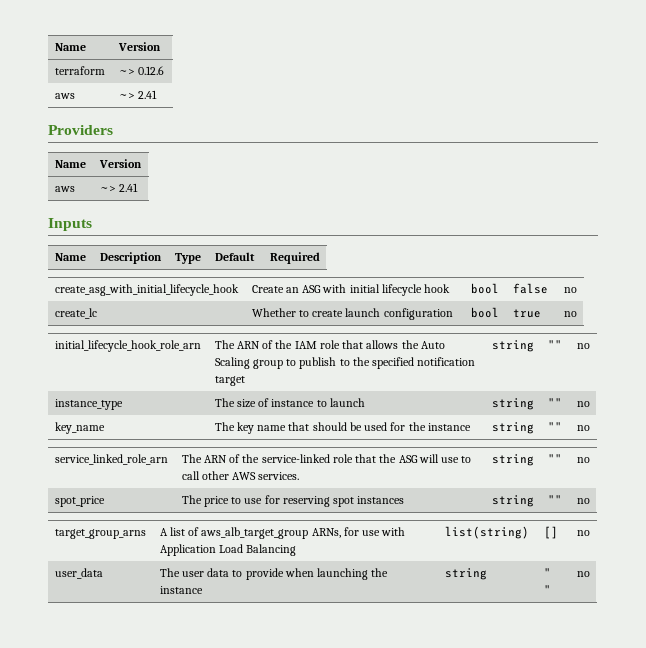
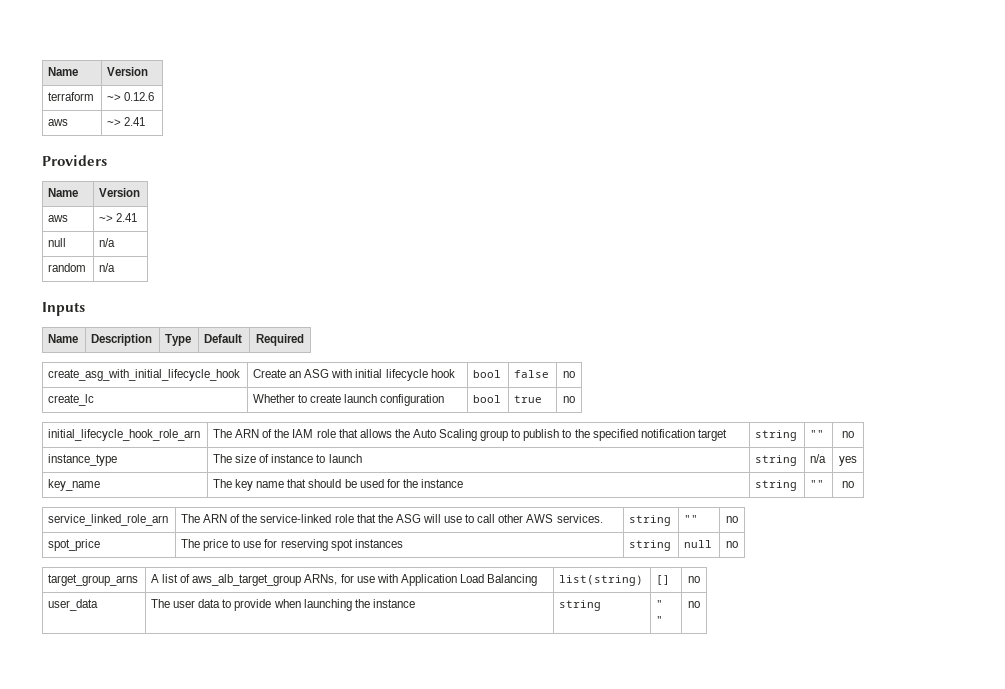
+ null | n/a
+ random | n/a
- instance_type | The size of instance to launch | string | "" | no
+ instance_type | The size of instance to launch | string | n/a | yes
- spot_price | The price to use for reserving spot instances | string | "" | no
+ spot_price | The price to use for reserving spot instances | string | null | no

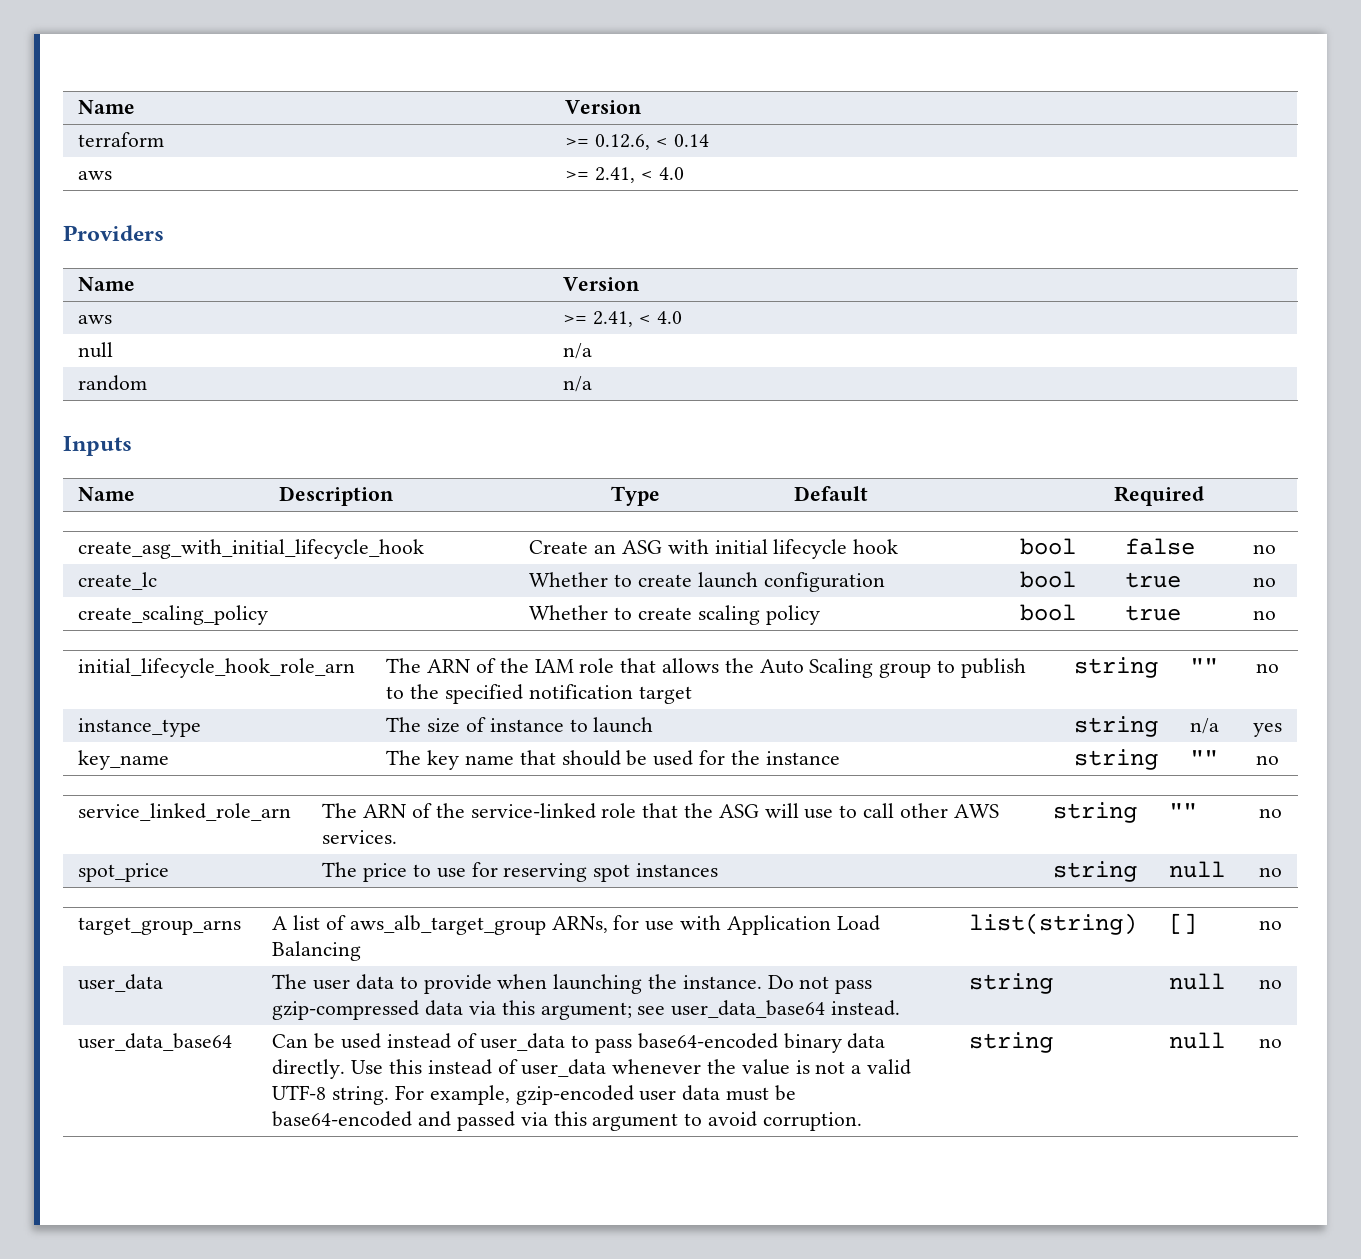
- terraform | ~> 0.12.6
- aws | ~> 2.41
+ terraform | >= 0.12.6, < 0.14
+ aws | >= 2.41, < 4.0
  Providers
  Name | Version
- aws | ~> 2.41
+ aws | >= 2.41, < 4.0
+ create_scaling_policy | Whether to create scaling policy | bool | true | no
- user_data | The user data to provide when launching the instance | string | " " | no
+ user_data | The user data to provide when launching the instance. Do not pass gzip-compressed data via this argument; see user_data_base64 instead. | string | null | no
+ user_data_base64 | Can be used instead of user_data to pass base64-encoded binary data directly. Use this instead of user_data whenever the value is not a valid UTF-8 string. For example, gzip-encoded user data must be base64-encoded and passed via this argument to avoid corruption. | string | null | no

